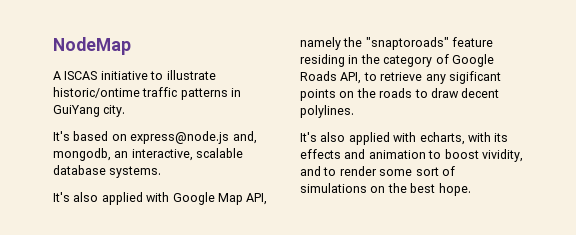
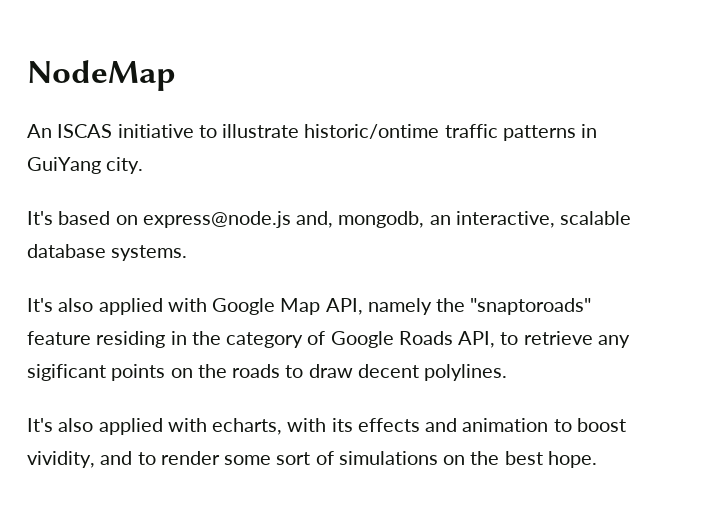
- A ISCAS initiative to illustrate historic/ontime traffic patterns in GuiYang city.
+ An ISCAS initiative to illustrate historic/ontime traffic patterns in GuiYang city.

